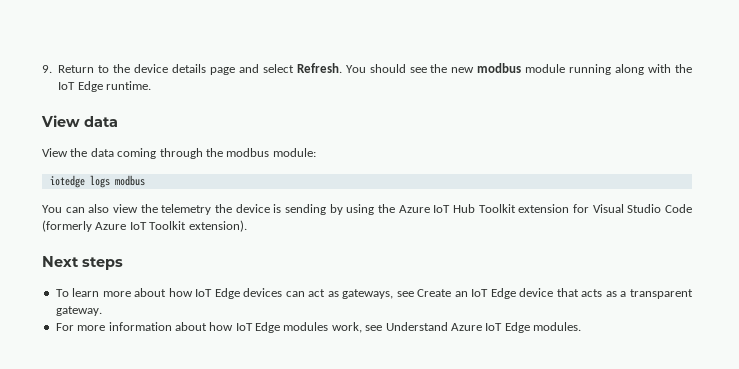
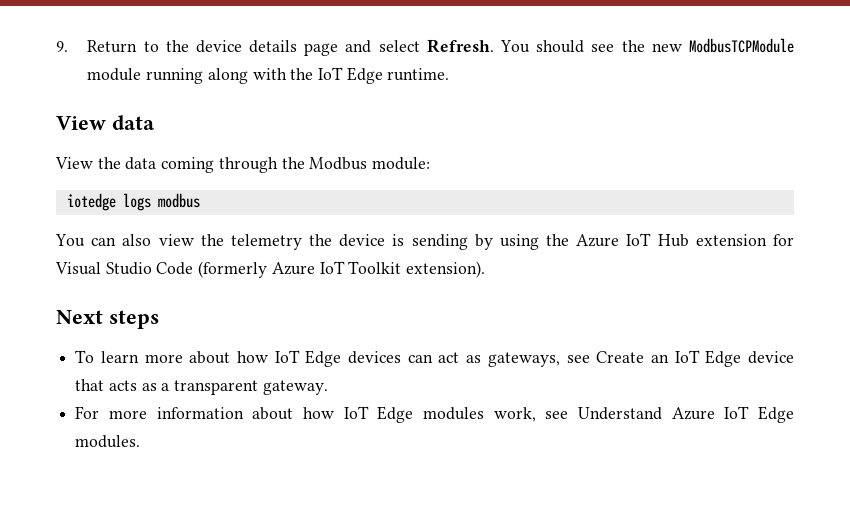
- You should see the new modbus module running along with the IoT Edge runtime.
+ You should see the new ModbusTCPModule module running along with the IoT Edge runtime.
- View the data coming through the modbus module:
+ View the data coming through the Modbus module:
- You can also view the telemetry the device is sending by using the Azure IoT Hub Toolkit extension for Visual Studio Code (formerly Azure IoT Toolkit extension).
+ You can also view the telemetry the device is sending by using the Azure IoT Hub extension for Visual Studio Code (formerly Azure IoT Toolkit extension).

